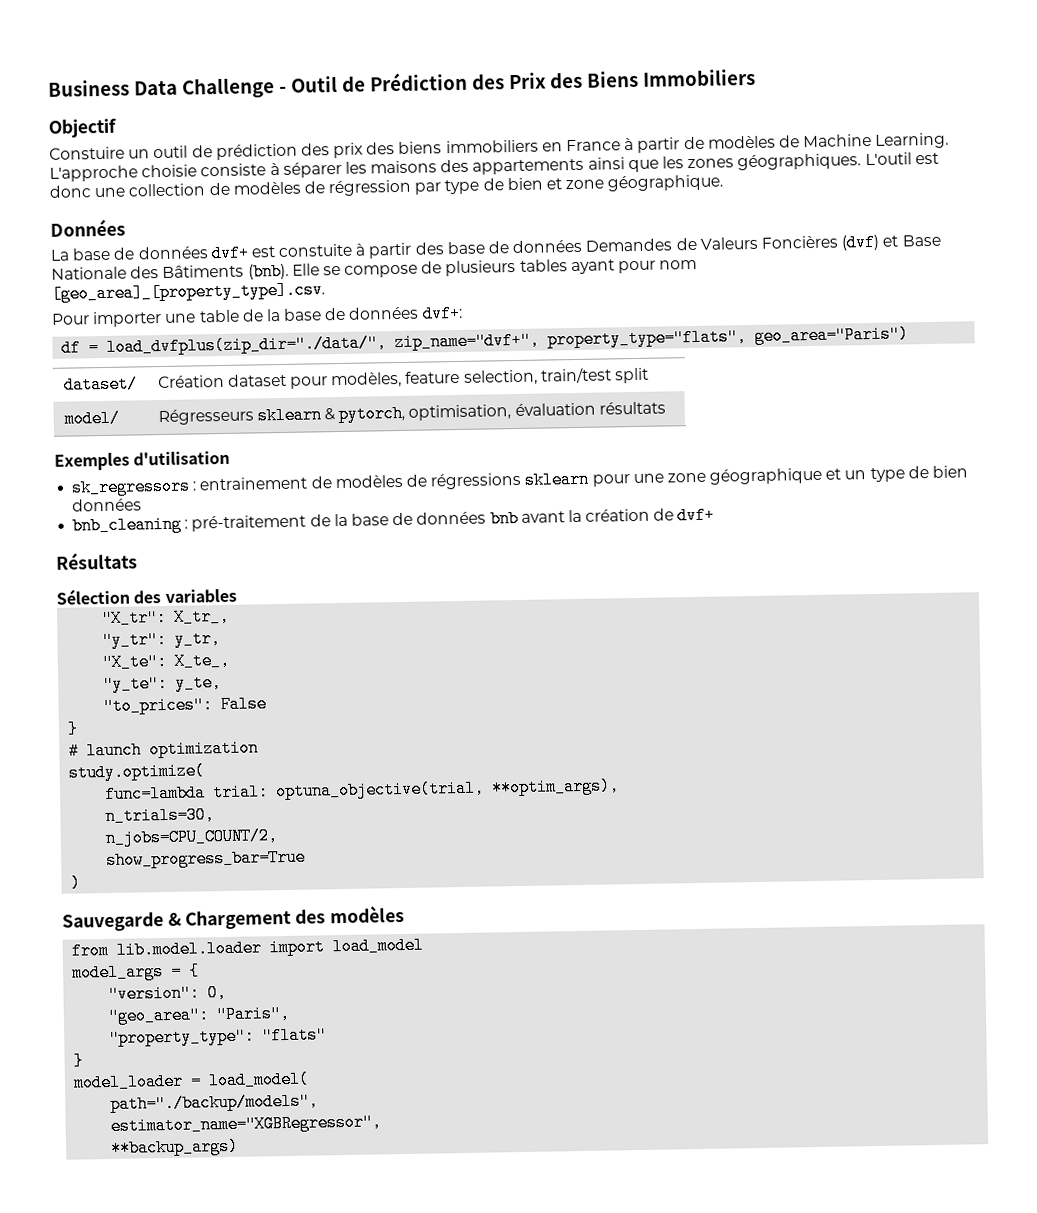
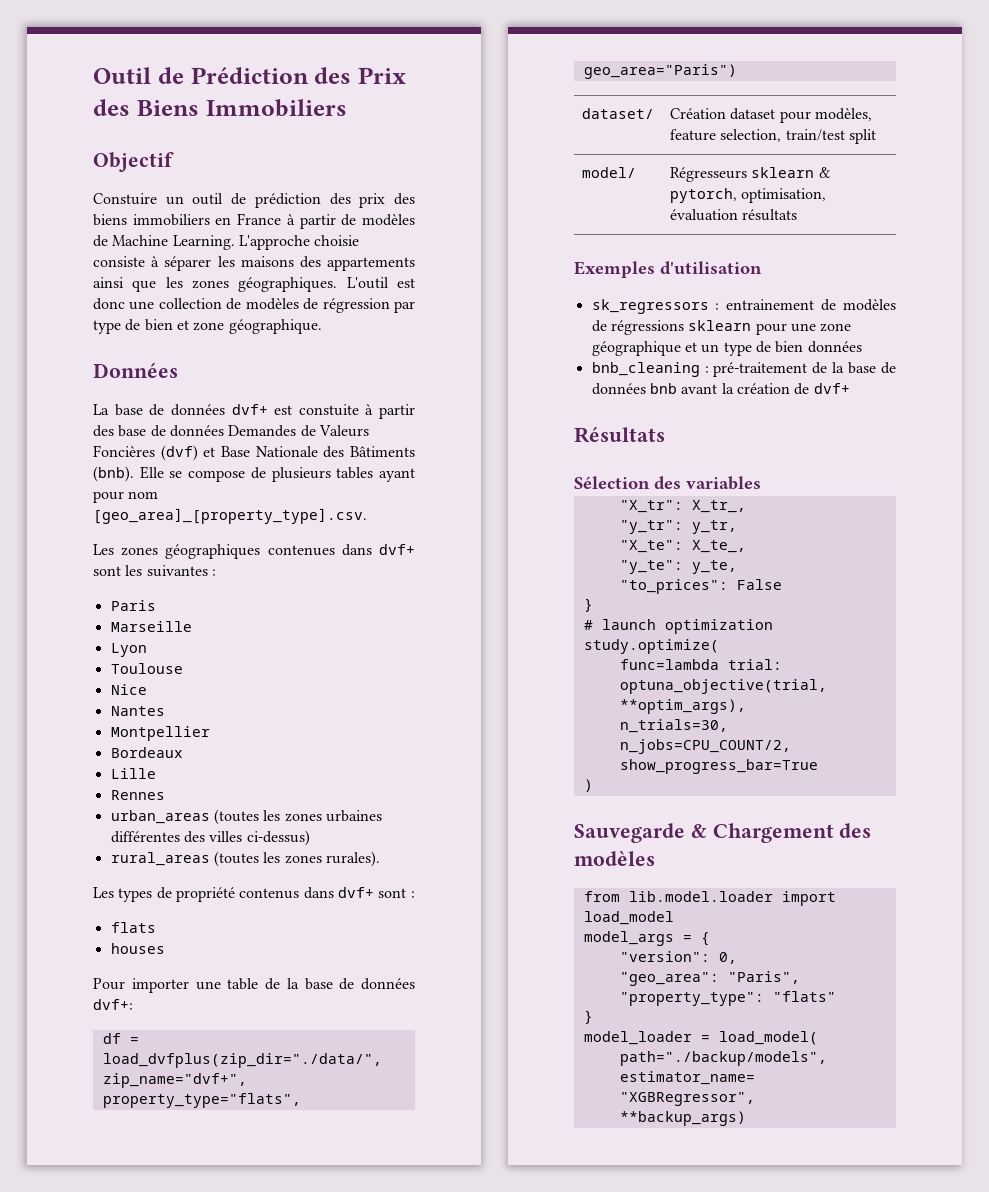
- Business Data Challenge - Outil de Prédiction des Prix des Biens Immobiliers
+ Outil de Prédiction des Prix des Biens Immobiliers
+ Les zones géographiques contenues dans dvf+ sont les suivantes :
+ Paris
+ Marseille
+ Lyon
+ Toulouse
+ Nice
+ Nantes
+ Montpellier
+ Bordeaux
+ Lille
+ Rennes
+ urban_areas (toutes les zones urbaines différentes des villes ci-dessus)
+ rural_areas (toutes les zones rurales).
+ Les types de propriété contenus dans dvf+ sont :
+ flats
+ houses

